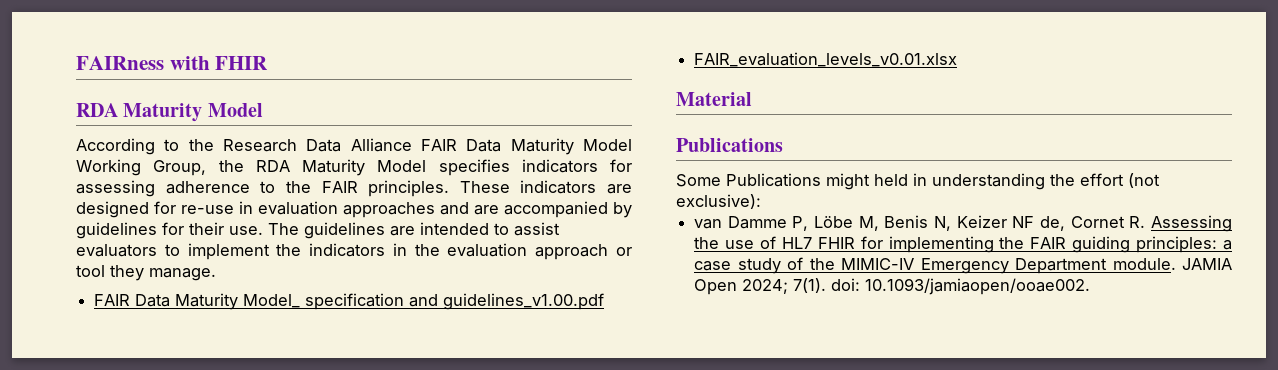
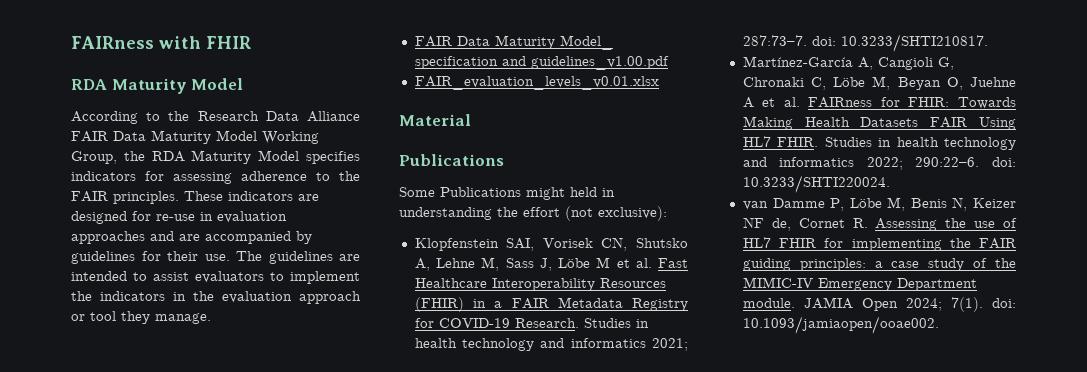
+ Klopfenstein SAI, Vorisek CN, Shutsko A, Lehne M, Sass J, Löbe M et al. Fast Healthcare Interoperability Resources (FHIR) in a FAIR Metadata Registry for COVID-19 Research. Studies in health technology and informatics 2021; 287:73–7. doi: 10.3233/SHTI210817.
+ Martínez-García A, Cangioli G, Chronaki C, Löbe M, Beyan O, Juehne A et al. FAIRness for FHIR: Towards Making Health Datasets FAIR Using HL7 FHIR. Studies in health technology and informatics 2022; 290:22–6. doi: 10.3233/SHTI220024.

